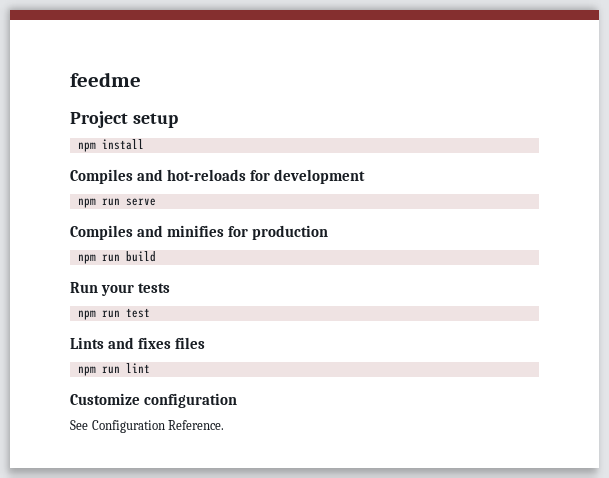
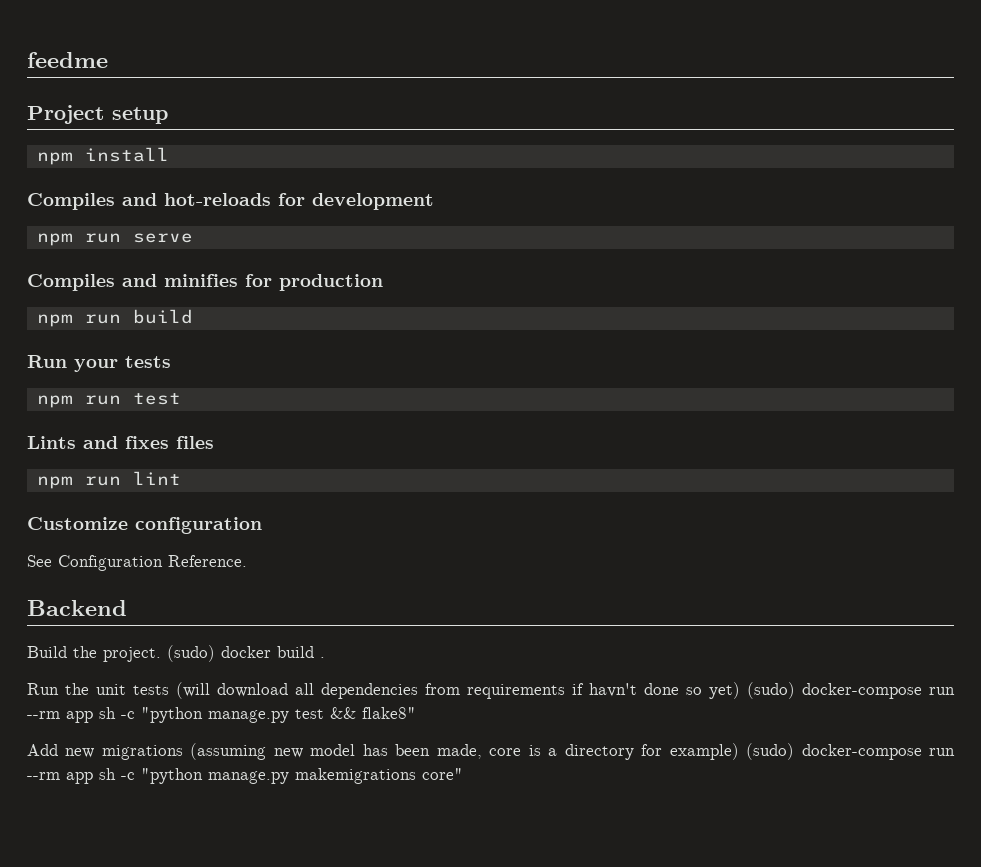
+ Backend
+ Build the project. (sudo) docker build .
+ Run the unit tests (will download all dependencies from requirements if havn't done so yet) (sudo) docker-compose run --rm app sh -c "python manage.py test && flake8"
+ Add new migrations (assuming new model has been made, core is a directory for example) (sudo) docker-compose run --rm app sh -c "python manage.py makemigrations core"

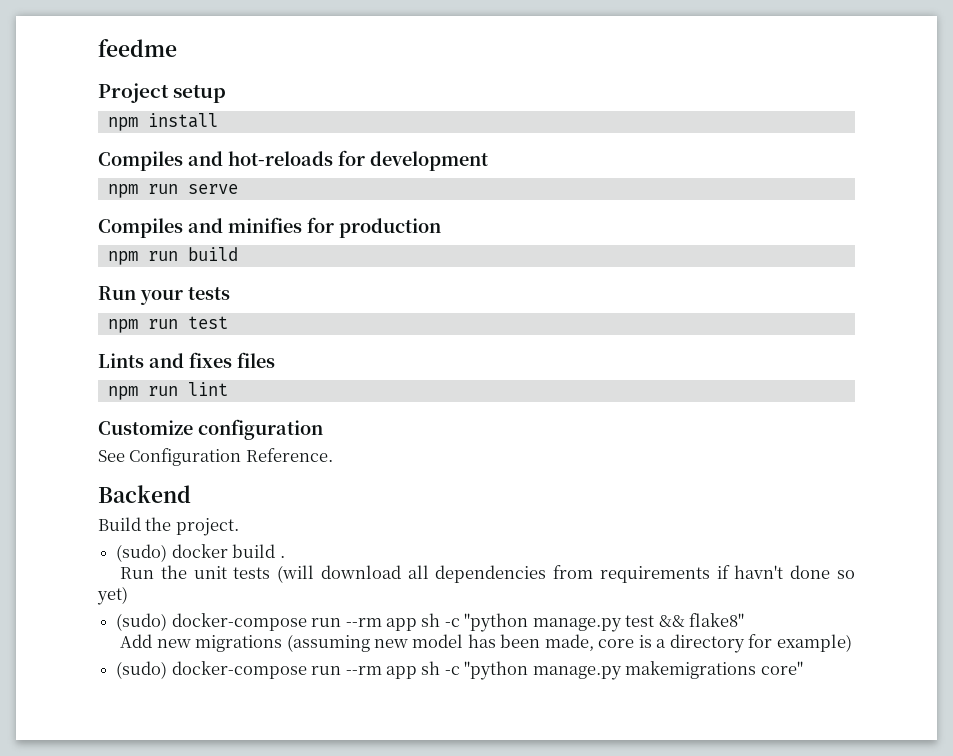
- Build the project. (sudo) docker build .
+ Build the project.
+ (sudo) docker build .
- Run the unit tests (will download all dependencies from requirements if havn't done so yet) (sudo) docker-compose run --rm app sh -c "python manage.py test && flake8"
+ Run the unit tests (will download all dependencies from requirements if havn't done so yet)
+ (sudo) docker-compose run --rm app sh -c "python manage.py test && flake8"
- Add new migrations (assuming new model has been made, core is a directory for example) (sudo) docker-compose run --rm app sh -c "python manage.py makemigrations core"
+ Add new migrations (assuming new model has been made, core is a directory for example)
+ (sudo) docker-compose run --rm app sh -c "python manage.py makemigrations core"

